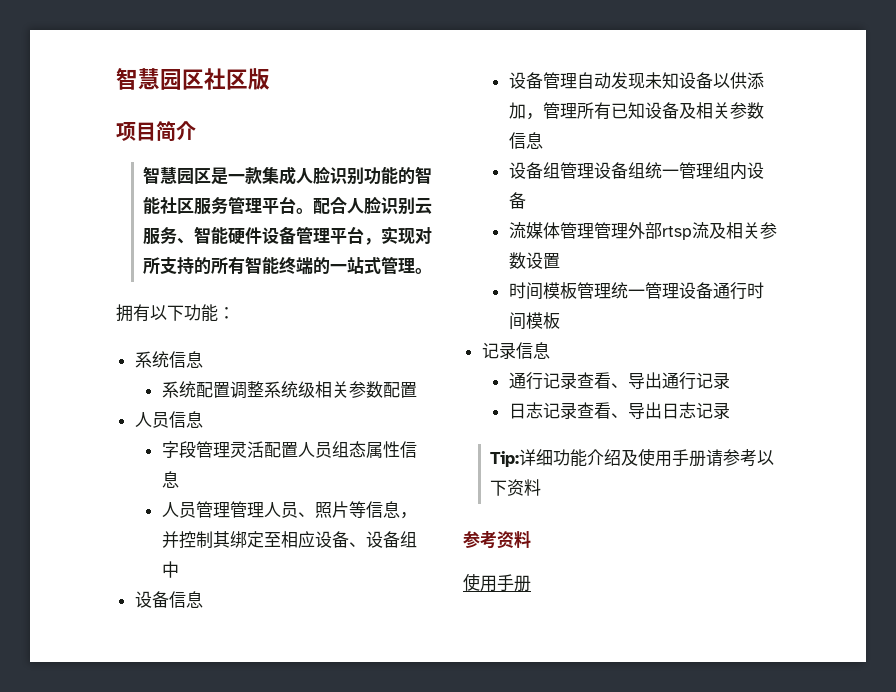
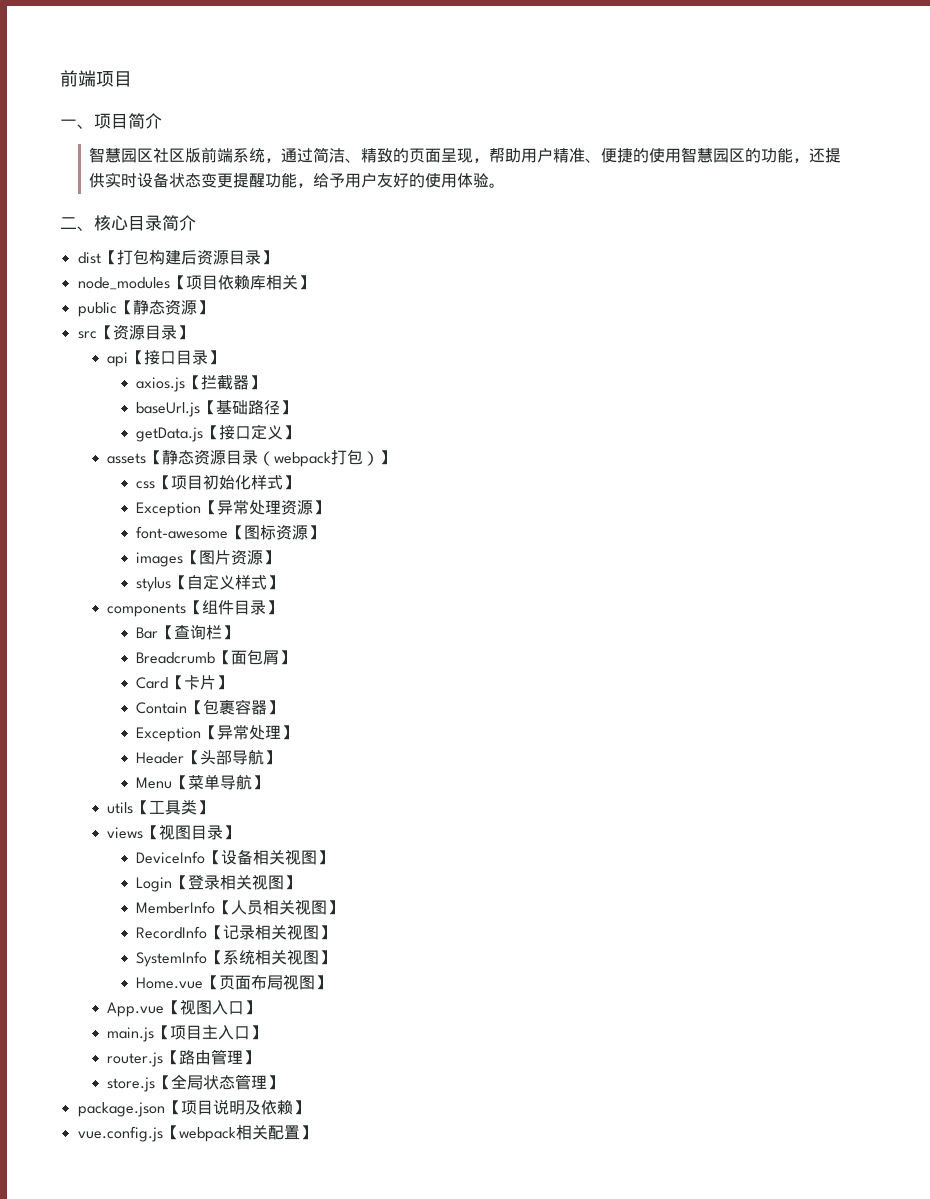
- 智慧园区社区版
- 项目简介
+ 前端项目
+ 一、项目简介
- 智慧园区是一款集成人脸识别功能的智能社区服务管理平台。配合人脸识别云服务、智能硬件设备管理平台，实现对所支持的所有智能终端的一站式管理。
- 拥有以下功能：
- 系统信息
- 系统配置调整系统级相关参数配置
- 人员信息
- 字段管理灵活配置人员组态属性信息
- 人员管理管理人员、照片等信息，并控制其绑定至相应设备、设备组中
- 设备信息
- 设备管理自动发现未知设备以供添加，管理所有已知设备及相关参数信息
- 设备组管理设备组统一管理组内设备
- 流媒体管理管理外部rtsp流及相关参数设置
- 时间模板管理统一管理设备通行时间模板
- 记录信息
- 通行记录查看、导出通行记录
- 日志记录查看、导出日志记录
- Tip:详细功能介绍及使用手册请参考以下资料
- 参考资料
- 使用手册
+ 智慧园区社区版前端系统，通过简洁、精致的页面呈现，帮助用户精准、便捷的使用智慧园区的功能，还提供实时设备状态变更提醒功能，给予用户友好的使用体验。
+ 二、核心目录简介
+ dist【打包构建后资源目录】
+ node_modules【项目依赖库相关】
+ public【静态资源】
+ src【资源目录】
+ api【接口目录】
+ axios.js【拦截器】
+ baseUrl.js【基础路径】
+ getData.js【接口定义】
+ assets【静态资源目录（webpack打包）】
+ css【项目初始化样式】
+ Exception【异常处理资源】
+ font-awesome【图标资源】
+ images【图片资源】
+ stylus【自定义样式】
+ components【组件目录】
+ Bar【查询栏】
+ Breadcrumb【面包屑】
+ Card【卡片】
+ Contain【包裹容器】
+ Exception【异常处理】
+ Header【头部导航】
+ Menu【菜单导航】
+ utils【工具类】
+ views【视图目录】
+ DeviceInfo【设备相关视图】
+ Login【登录相关视图】
+ MemberInfo【人员相关视图】
+ RecordInfo【记录相关视图】
+ SystemInfo【系统相关视图】
+ Home.vue【页面布局视图】
+ App.vue【视图入口】
+ main.js【项目主入口】
+ router.js【路由管理】
+ store.js【全局状态管理】
+ package.json【项目说明及依赖】
+ vue.config.js【webpack相关配置】

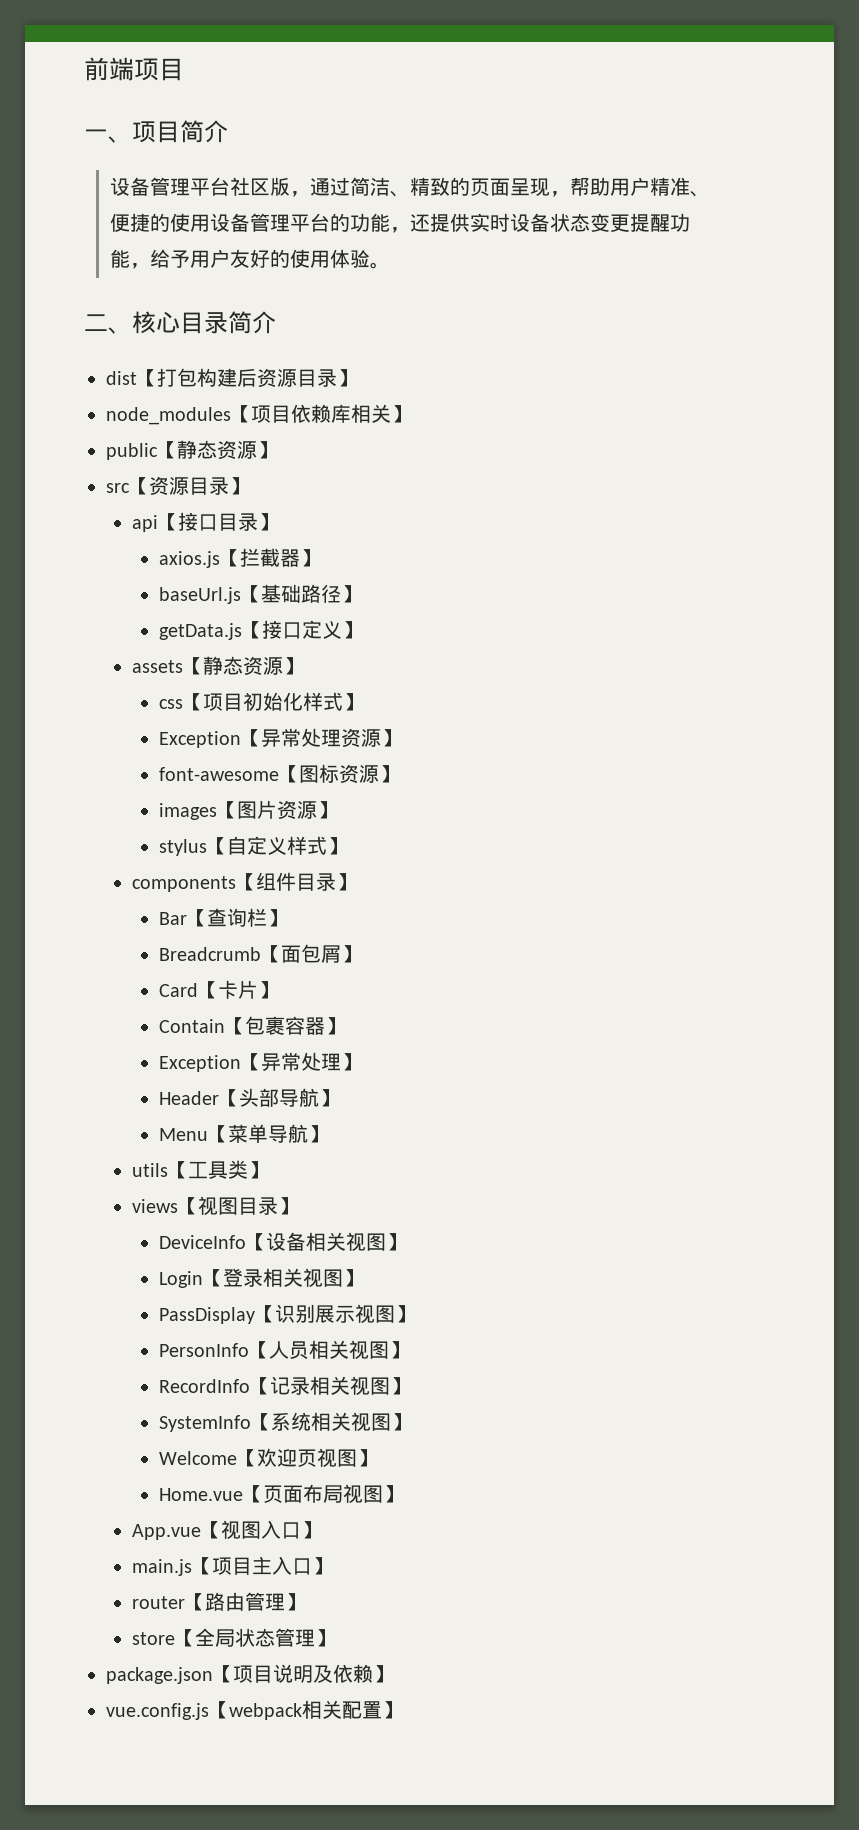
- 智慧园区社区版前端系统，通过简洁、精致的页面呈现，帮助用户精准、便捷的使用智慧园区的功能，还提供实时设备状态变更提醒功能，给予用户友好的使用体验。
+ 设备管理平台社区版，通过简洁、精致的页面呈现，帮助用户精准、便捷的使用设备管理平台的功能，还提供实时设备状态变更提醒功能，给予用户友好的使用体验。
- assets【静态资源目录（webpack打包）】
+ assets【静态资源】
- MemberInfo【人员相关视图】
+ PassDisplay【识别展示视图】
+ PersonInfo【人员相关视图】
+ Welcome【欢迎页视图】
- router.js【路由管理】
+ router【路由管理】
- store.js【全局状态管理】
+ store【全局状态管理】

